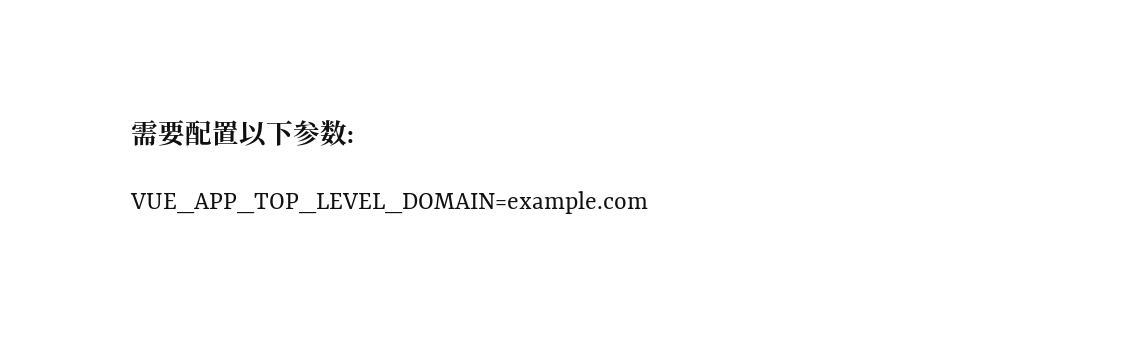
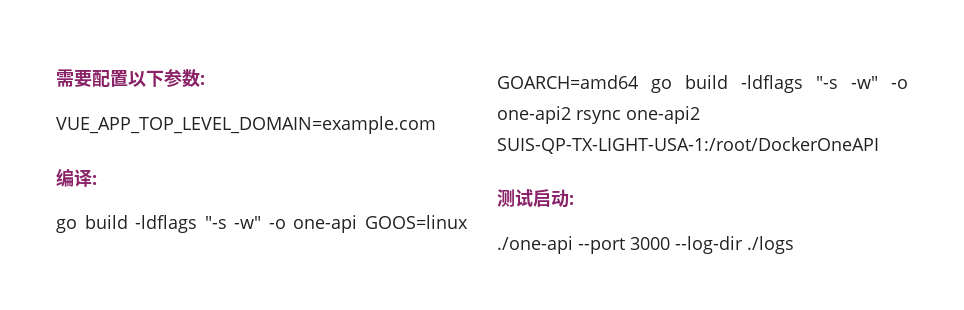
+ 编译:
+ go build -ldflags "-s -w" -o one-api GOOS=linux GOARCH=amd64 go build -ldflags "-s -w" -o one-api2 rsync one-api2 SUIS-QP-TX-LIGHT-USA-1:/root/DockerOneAPI
+ 测试启动:
+ ./one-api --port 3000 --log-dir ./logs

